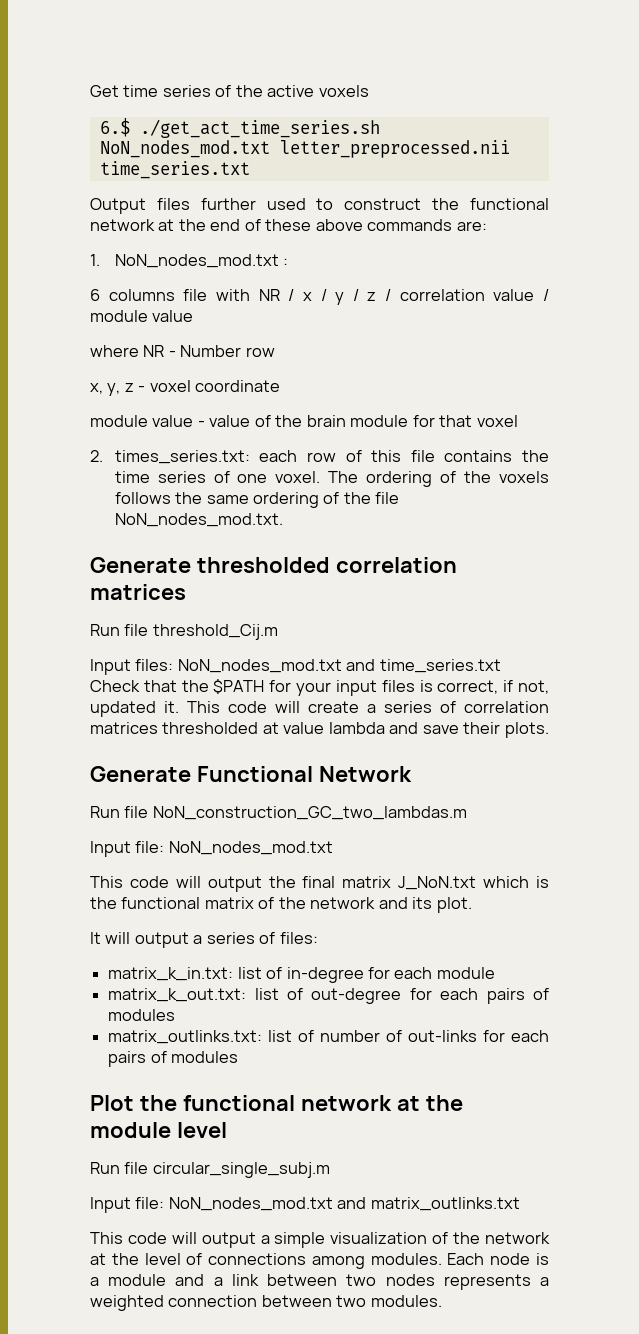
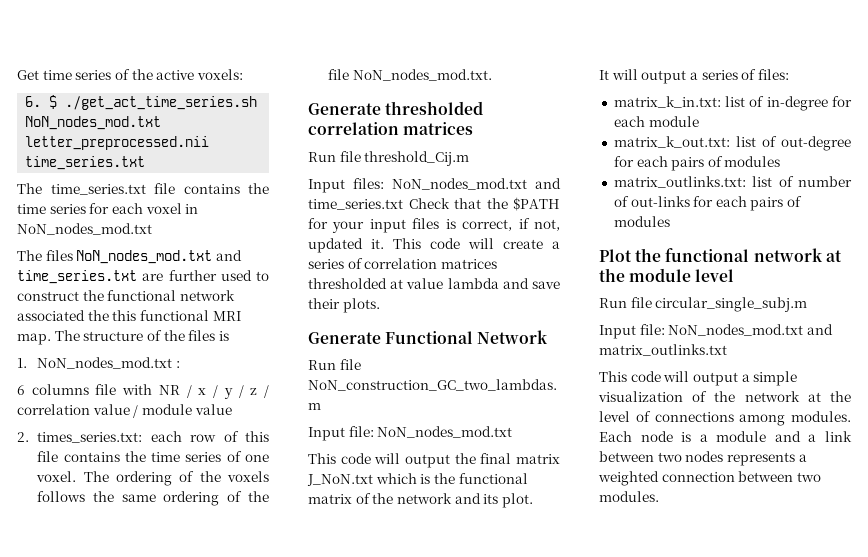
- Get time series of the active voxels
- 6.$ ./get_act_time_series.sh NoN_nodes_mod.txt letter_preprocessed.nii time_series.txt
+ Get time series of the active voxels:
+ 6. $ ./get_act_time_series.sh NoN_nodes_mod.txt letter_preprocessed.nii time_series.txt
- Output files further used to construct the functional network at the end of these above commands are:
+ The time_series.txt file contains the time series for each voxel in NoN_nodes_mod.txt
+ The files NoN_nodes_mod.txt and time_series.txt are further used to construct the functional network associated the this functional MRI map. The structure of the files is
- where NR - Number row
- x, y, z - voxel coordinate
- module value - value of the brain module for that voxel

